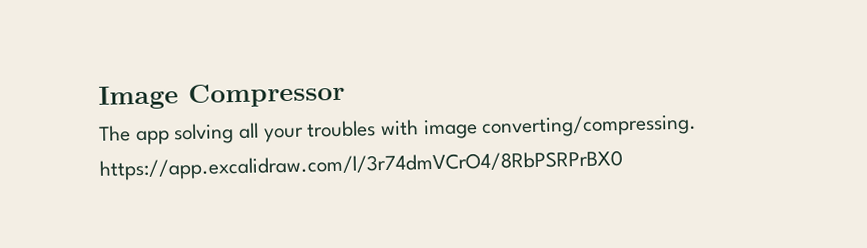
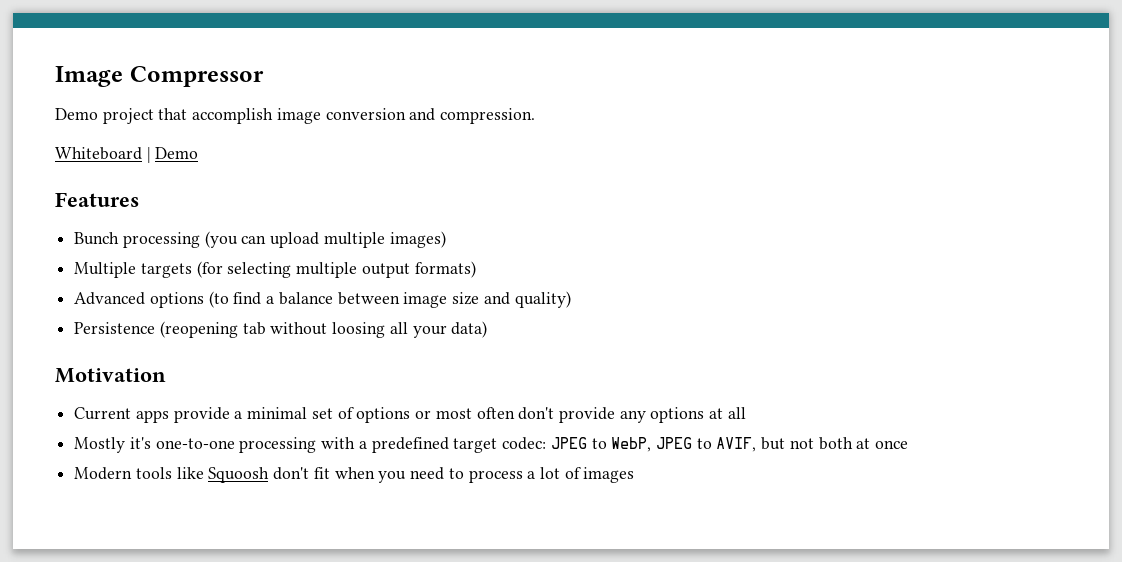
- The app solving all your troubles with image converting/compressing.
- https://app.excalidraw.com/l/3r74dmVCrO4/8RbPSRPrBX0
+ Demo project that accomplish image conversion and compression.
+ Whiteboard | Demo
+ Features
+ Bunch processing (you can upload multiple images)
+ Multiple targets (for selecting multiple output formats)
+ Advanced options (to find a balance between image size and quality)
+ Persistence (reopening tab without loosing all your data)
+ Motivation
+ Current apps provide a minimal set of options or most often don't provide any options at all
+ Mostly it's one-to-one processing with a predefined target codec: JPEG to WebP, JPEG to AVIF, but not both at once
+ Modern tools like Squoosh don't fit when you need to process a lot of images

